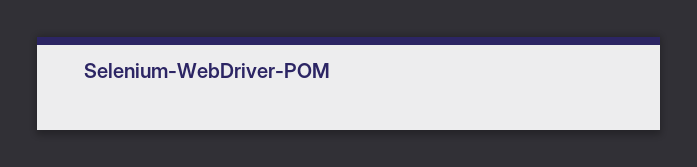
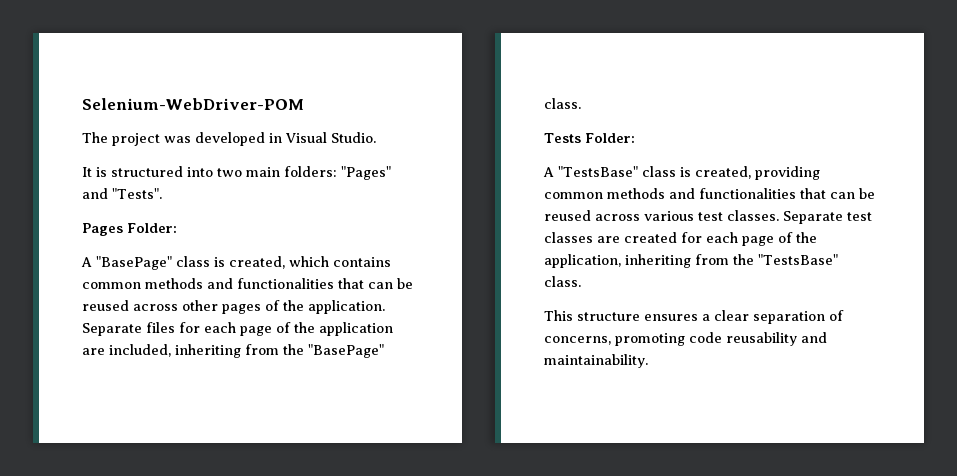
+ The project was developed in Visual Studio.
+ It is structured into two main folders: "Pages" and "Tests".
+ Pages Folder:
+ A "BasePage" class is created, which contains common methods and functionalities that can be reused across other pages of the application. Separate files for each page of the application are included, inheriting from the "BasePage" class.
+ Tests Folder:
+ A "TestsBase" class is created, providing common methods and functionalities that can be reused across various test classes. Separate test classes are created for each page of the application, inheriting from the "TestsBase" class.
+ This structure ensures a clear separation of concerns, promoting code reusability and maintainability.

